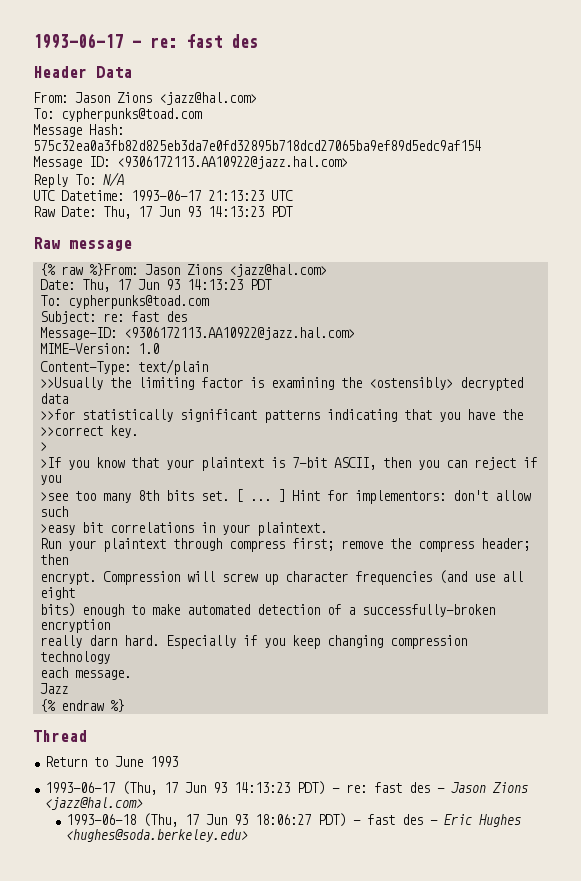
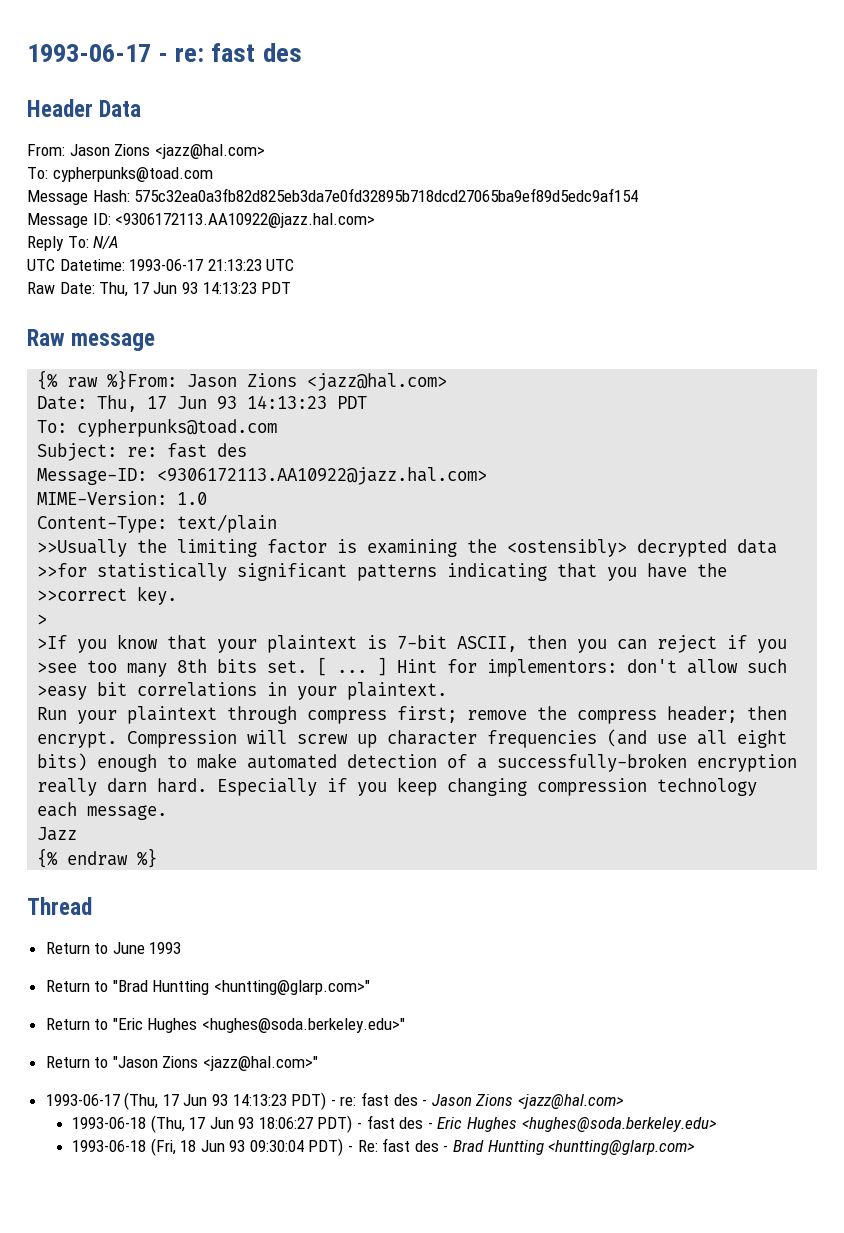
+ Return to "Brad Huntting <huntting@glarp.com>"
+ Return to "Eric Hughes <hughes@soda.berkeley.edu>"
+ Return to "Jason Zions <jazz@hal.com>"
+ 1993-06-18 (Fri, 18 Jun 93 09:30:04 PDT) - Re: fast des - Brad Huntting <huntting@glarp.com>

